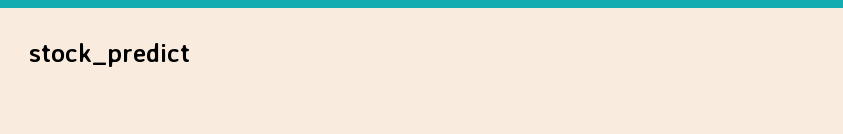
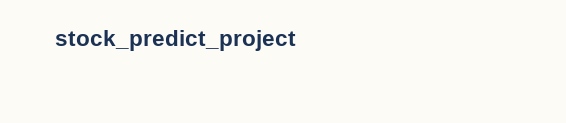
- stock_predict
+ stock_predict_project

